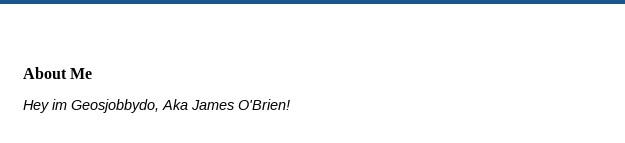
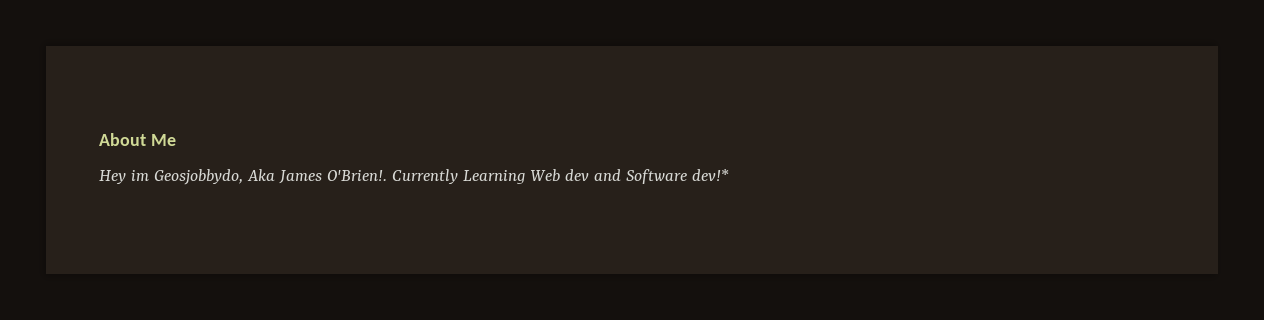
- Hey im Geosjobbydo, Aka James O'Brien!
+ Hey im Geosjobbydo, Aka James O'Brien!. Currently Learning Web dev and Software dev!*

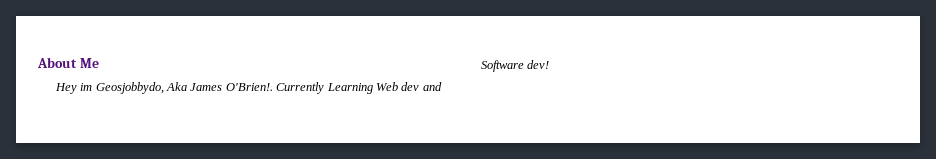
- Currently Learning Web dev and Software dev!*
+ Currently Learning Web dev and Software dev!

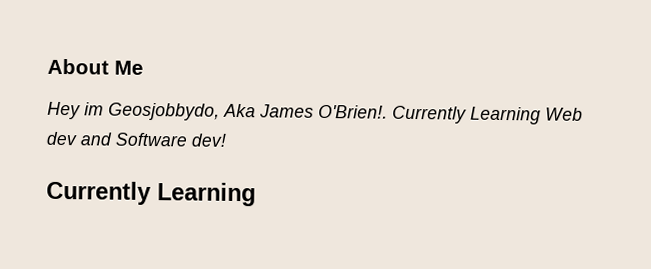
  Currently Learning Web dev and Software dev!
+ Currently Learning

